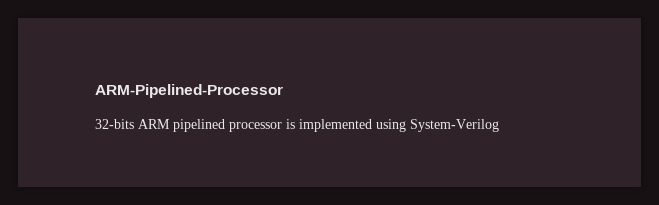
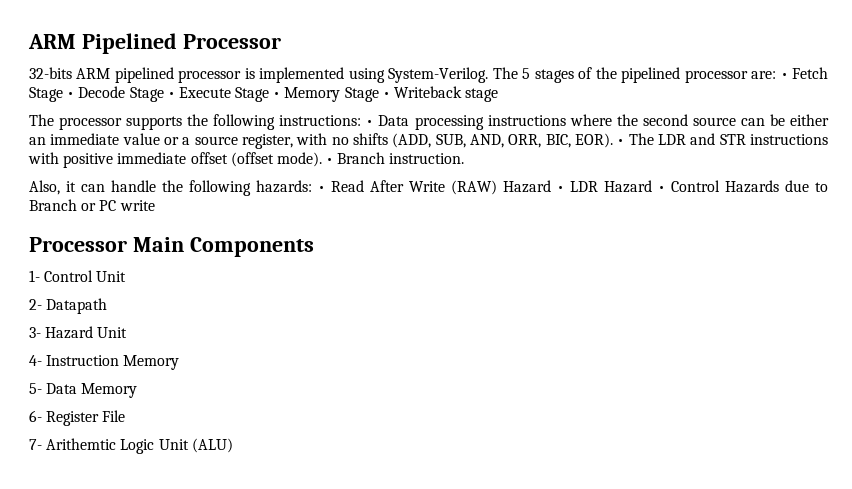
- ARM-Pipelined-Processor
+ ARM Pipelined Processor
- 32-bits ARM pipelined processor is implemented using System-Verilog
+ 32-bits ARM pipelined processor is implemented using System-Verilog. The 5 stages of the pipelined processor are: • Fetch Stage • Decode Stage • Execute Stage • Memory Stage • Writeback stage
+ The processor supports the following instructions: • Data processing instructions where the second source can be either an immediate value or a source register, with no shifts (ADD, SUB, AND, ORR, BIC, EOR). • The LDR and STR instructions with positive immediate offset (offset mode). • Branch instruction.
+ Also, it can handle the following hazards: • Read After Write (RAW) Hazard • LDR Hazard • Control Hazards due to Branch or PC write
+ Processor Main Components
+ 1- Control Unit
+ 2- Datapath
+ 3- Hazard Unit
+ 4- Instruction Memory
+ 5- Data Memory
+ 6- Register File
+ 7- Arithemtic Logic Unit (ALU)

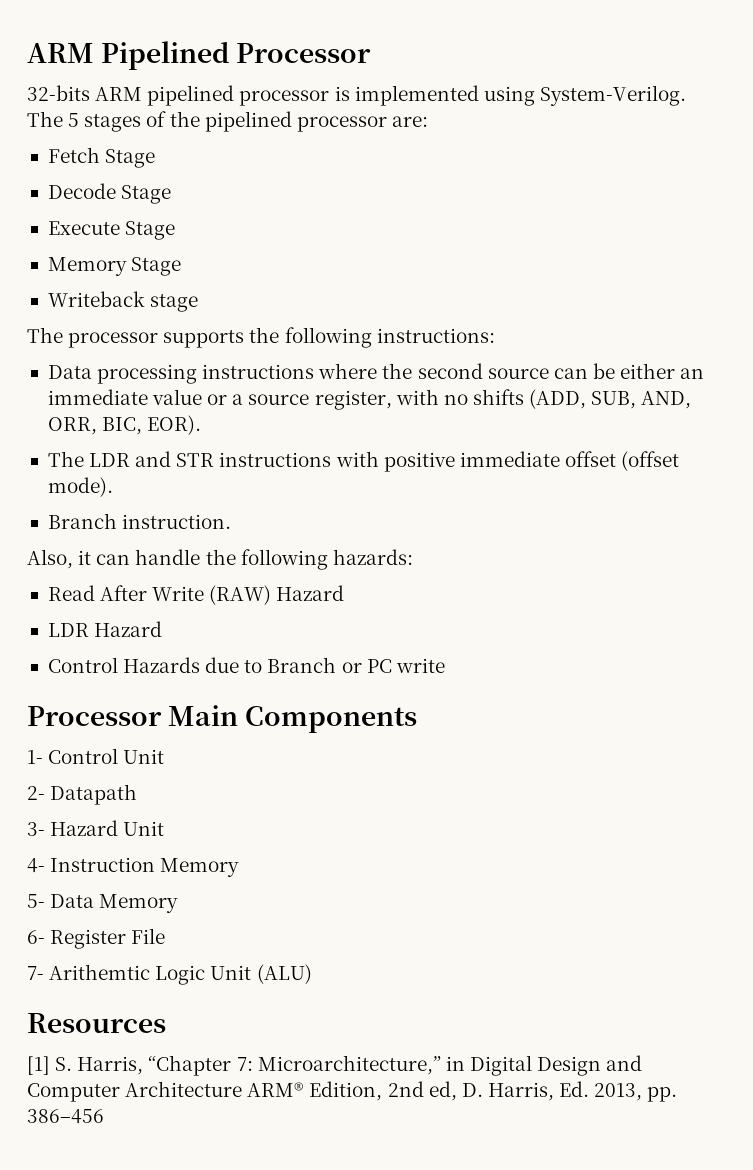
- The 5 stages of the pipelined processor are: • Fetch Stage • Decode Stage • Execute Stage • Memory Stage • Writeback stage
+ The 5 stages of the pipelined processor are:
+ Fetch Stage
+ Decode Stage
+ Execute Stage
+ Memory Stage
+ Writeback stage
- The processor supports the following instructions: • Data processing instructions where the second source can be either an immediate value or a source register, with no shifts (ADD, SUB, AND, ORR, BIC, EOR). • The LDR and STR instructions with positive immediate offset (offset mode). • Branch instruction.
+ The processor supports the following instructions:
+ Data processing instructions where the second source can be either an immediate value or a source register, with no shifts (ADD, SUB, AND, ORR, BIC, EOR).
+ The LDR and STR instructions with positive immediate offset (offset mode).
+ Branch instruction.
- Also, it can handle the following hazards: • Read After Write (RAW) Hazard • LDR Hazard • Control Hazards due to Branch or PC write
+ Also, it can handle the following hazards:
+ Read After Write (RAW) Hazard
+ LDR Hazard
+ Control Hazards due to Branch or PC write
+ Resources
+ [1] S. Harris, “Chapter 7: Microarchitecture,” in Digital Design and Computer Architecture ARM® Edition, 2nd ed, D. Harris, Ed. 2013, pp. 386–456

